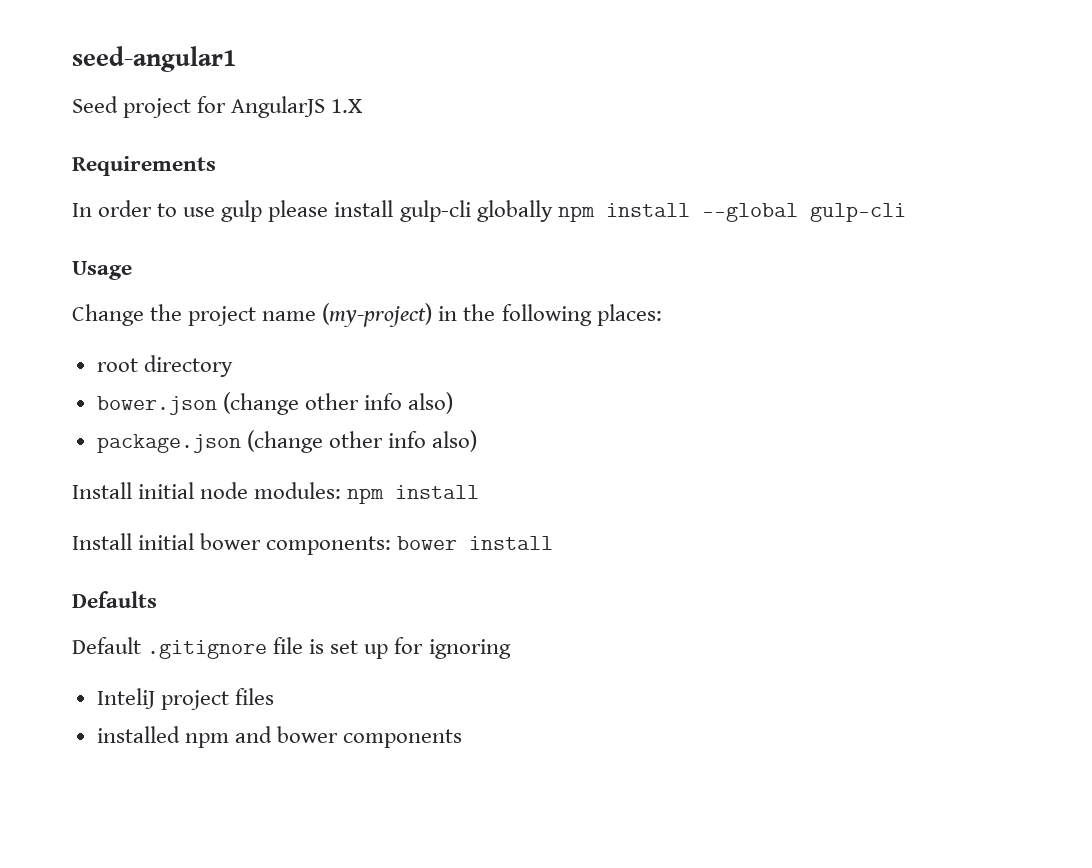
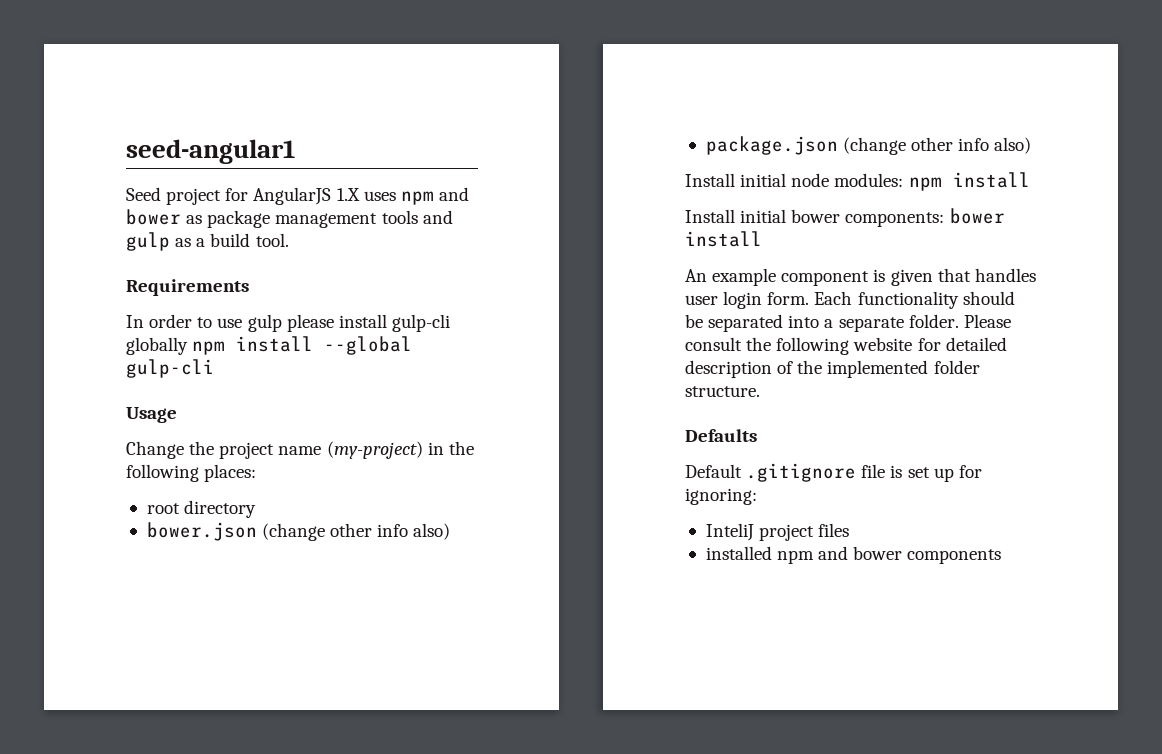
- Seed project for AngularJS 1.X
+ Seed project for AngularJS 1.X uses npm and bower as package management tools and gulp as a build tool.
+ An example component is given that handles user login form. Each functionality should be separated into a separate folder. Please consult the following website for detailed description of the implemented folder structure.
- Default .gitignore file is set up for ignoring
+ Default .gitignore file is set up for ignoring:

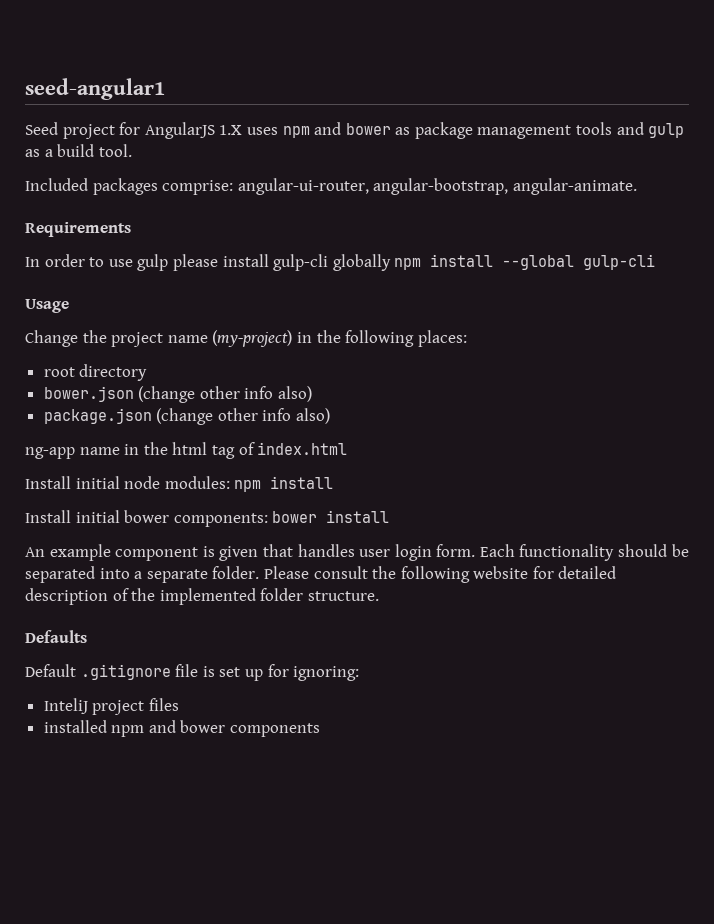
+ Included packages comprise: angular-ui-router, angular-bootstrap, angular-animate.
+ ng-app name in the html tag of index.html

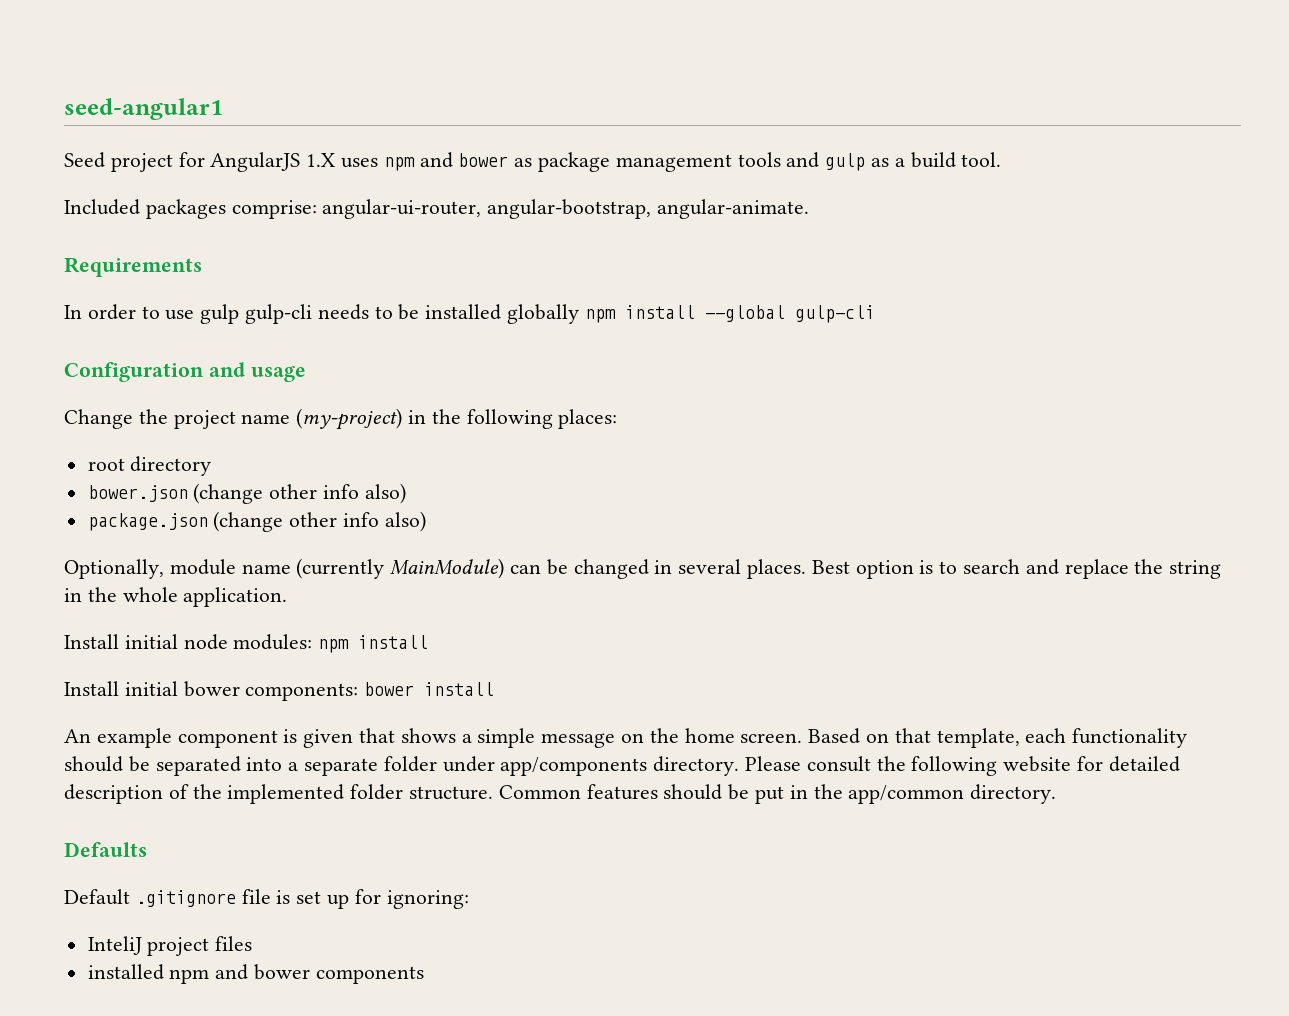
- In order to use gulp please install gulp-cli globally npm install --global gulp-cli
+ In order to use gulp gulp-cli needs to be installed globally npm install --global gulp-cli
- Usage
+ Configuration and usage
- ng-app name in the html tag of index.html
+ Optionally, module name (currently MainModule) can be changed in several places. Best option is to search and replace the string in the whole application.
- An example component is given that handles user login form. Each functionality should be separated into a separate folder.
+ An example component is given that shows a simple message on the home screen. Based on that template, each functionality should be separated into a separate folder under app/components directory.
+ Common features should be put in the app/common directory.

